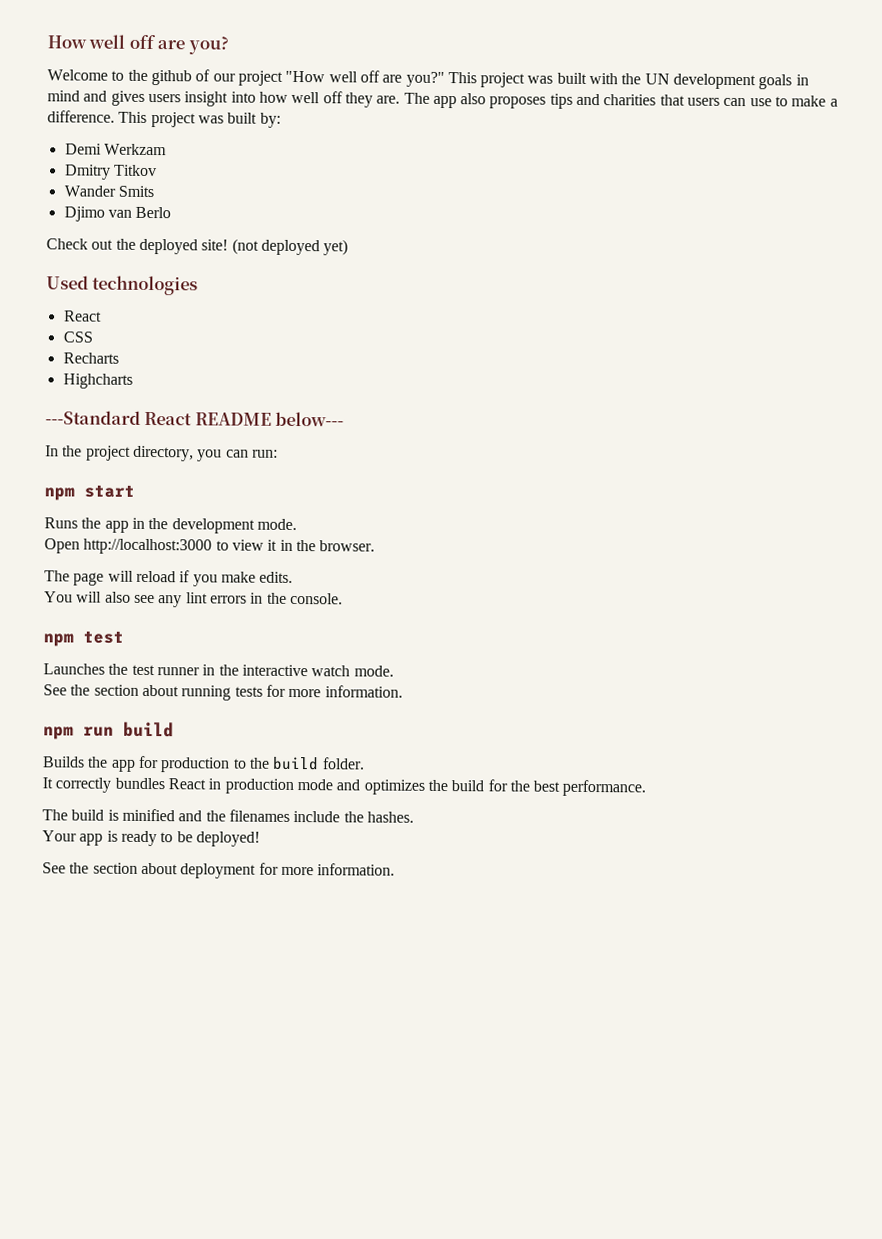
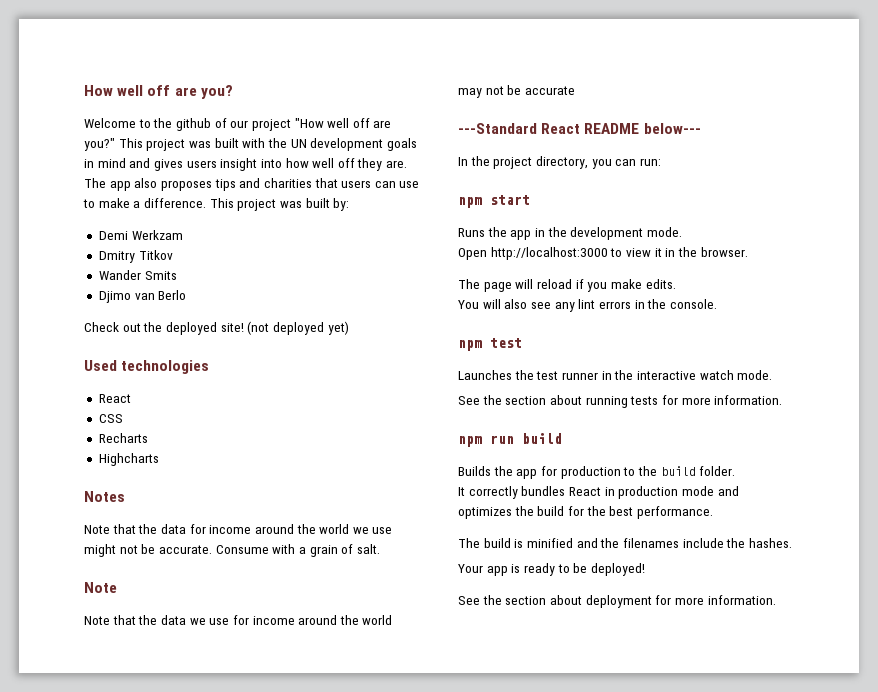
+ Notes
+ Note that the data for income around the world we use might not be accurate. Consume with a grain of salt.
+ Note
+ Note that the data we use for income around the world may not be accurate

